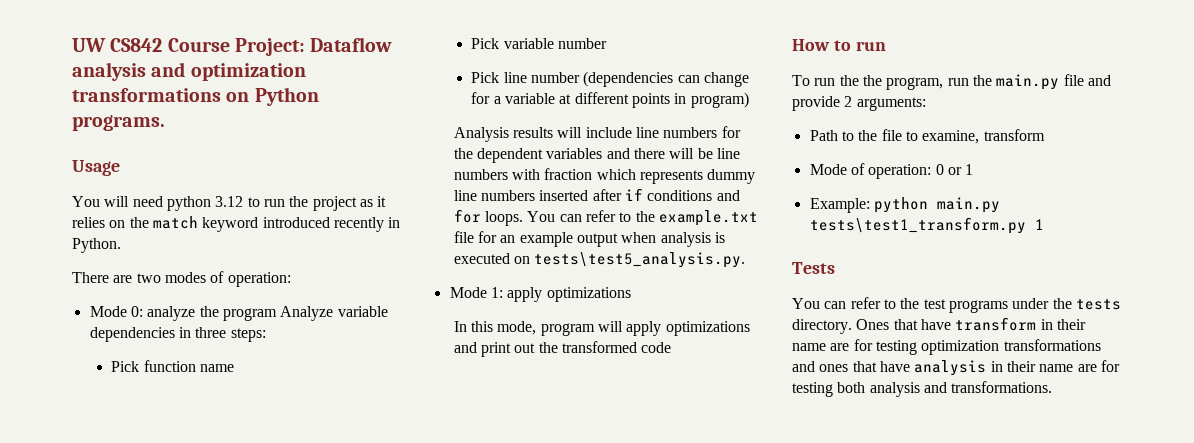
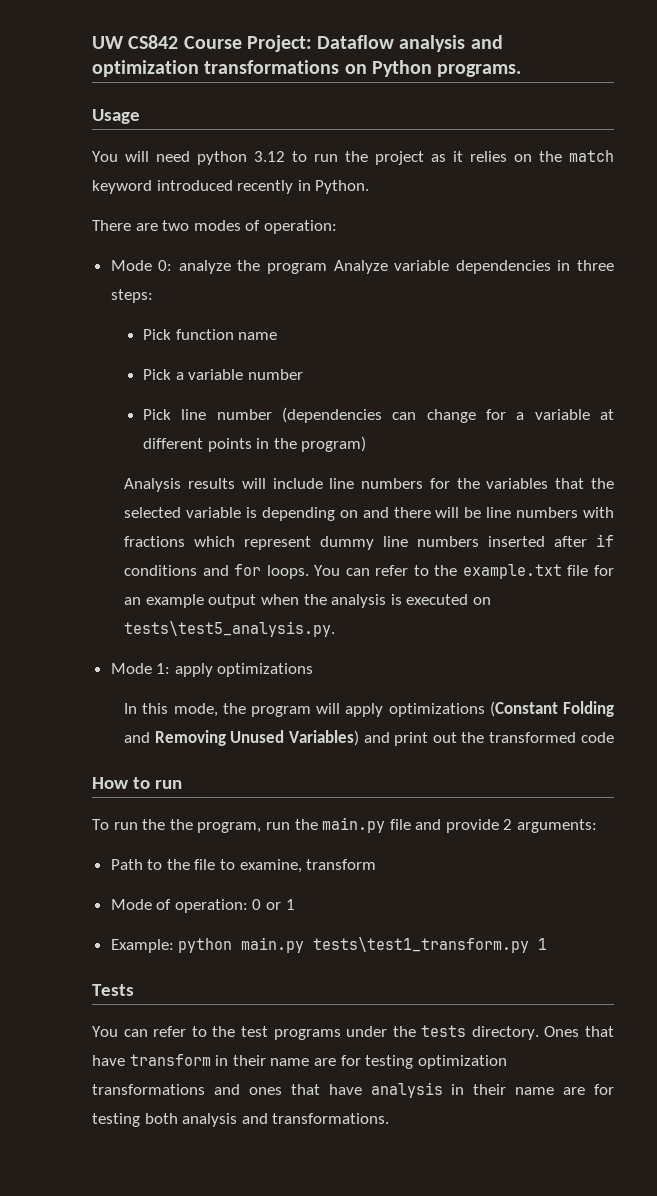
- Pick variable number
+ Pick a variable number
- Pick line number (dependencies can change for a variable at different points in program)
+ Pick line number (dependencies can change for a variable at different points in the program)
- Analysis results will include line numbers for the dependent variables and there will be line numbers with fraction which represents dummy line numbers inserted after if conditions and for loops.
+ Analysis results will include line numbers for the variables that the selected variable is depending on and there will be line numbers with fractions which represent dummy line numbers inserted after if conditions and for loops.
- You can refer to the example.txt file for an example output when analysis is executed on tests\test5_analysis.py.
+ You can refer to the example.txt file for an example output when the analysis is executed on tests\test5_analysis.py.
- In this mode, program will apply optimizations and print out the transformed code
+ In this mode, the program will apply optimizations (Constant Folding and Removing Unused Variables) and print out the transformed code

